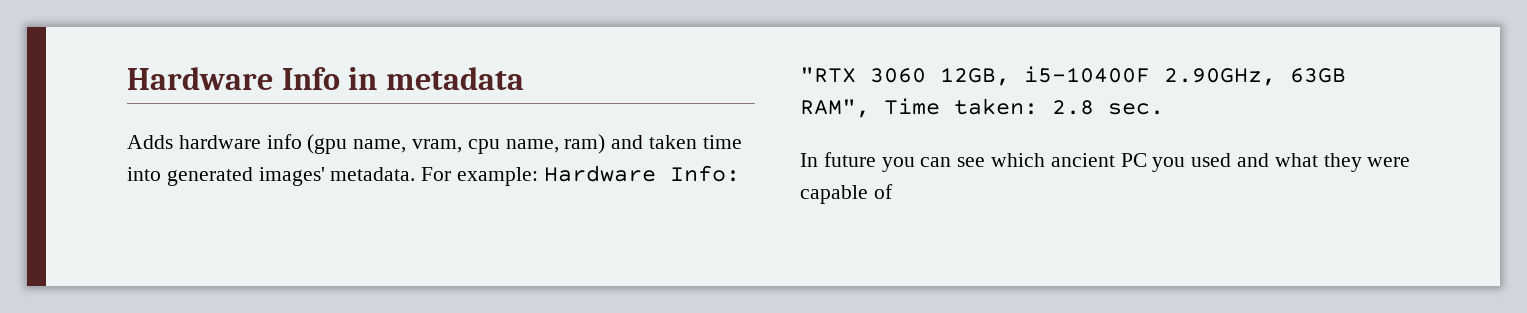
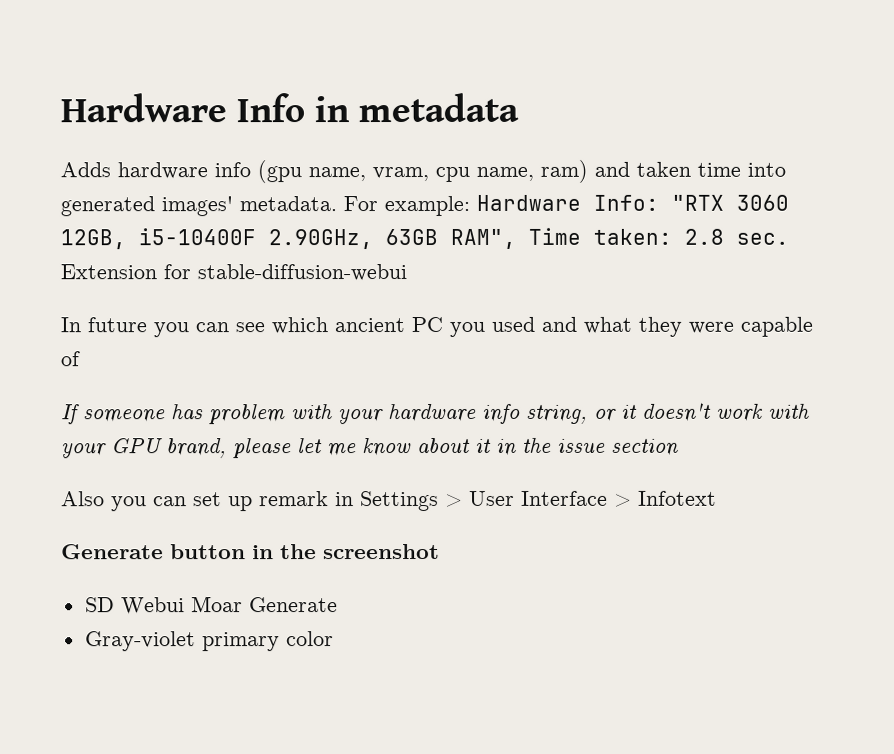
- For example: Hardware Info: "RTX 3060 12GB, i5-10400F 2.90GHz, 63GB RAM", Time taken: 2.8 sec.
+ For example: Hardware Info: "RTX 3060 12GB, i5-10400F 2.90GHz, 63GB RAM", Time taken: 2.8 sec. Extension for stable-diffusion-webui
+ If someone has problem with your hardware info string, or it doesn't work with your GPU brand, please let me know about it in the issue section
+ Also you can set up remark in Settings > User Interface > Infotext
+ Generate button in the screenshot
+ SD Webui Moar Generate
+ Gray-violet primary color

